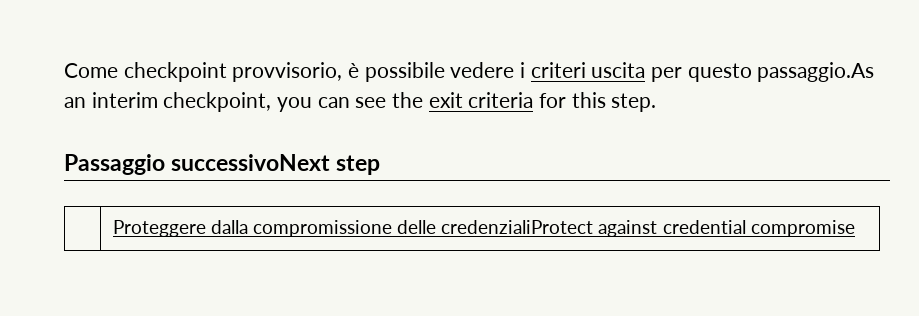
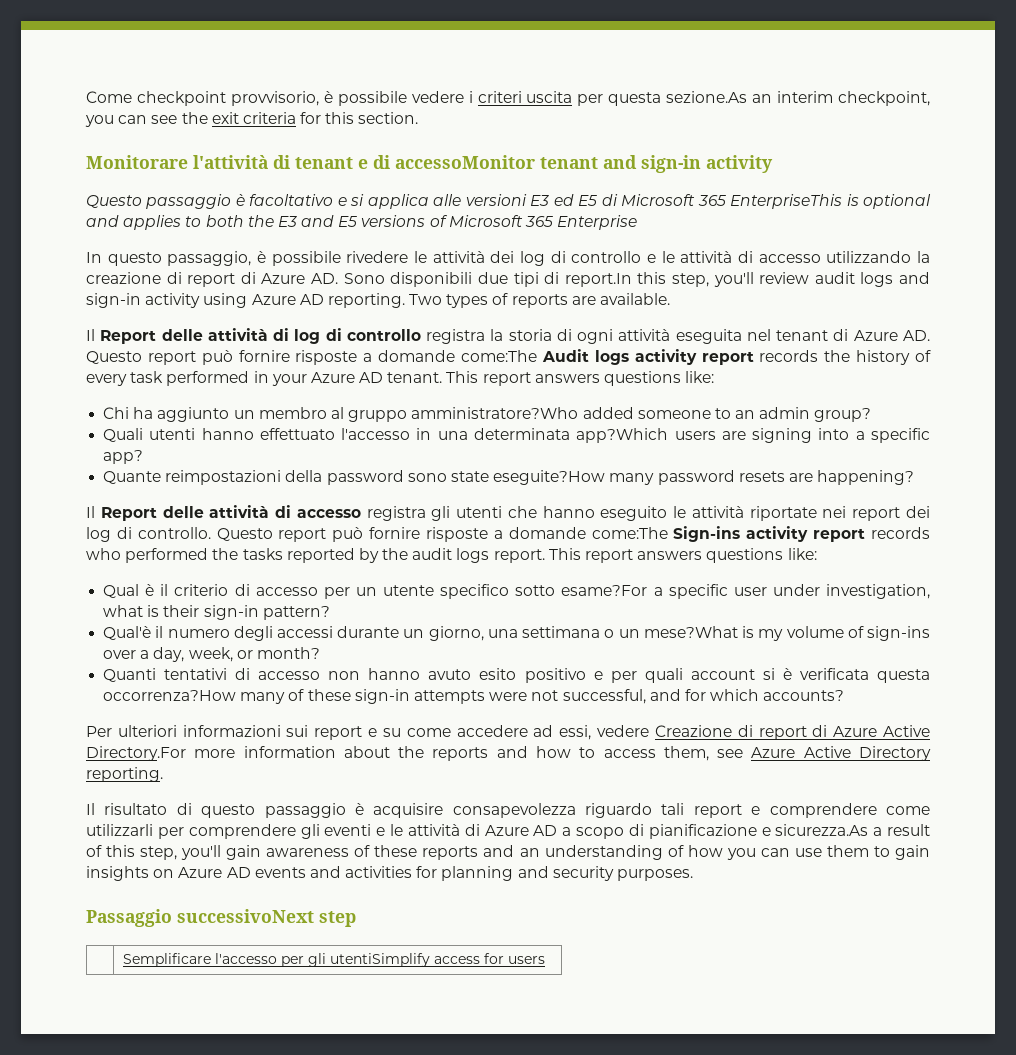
- Come checkpoint provvisorio, è possibile vedere i criteri uscita per questo passaggio.As an interim checkpoint, you can see the exit criteria for this step.
+ Come checkpoint provvisorio, è possibile vedere i criteri uscita per questa sezione.As an interim checkpoint, you can see the exit criteria for this section.
+ Monitorare l'attività di tenant e di accessoMonitor tenant and sign-in activity
+ Questo passaggio è facoltativo e si applica alle versioni E3 ed E5 di Microsoft 365 EnterpriseThis is optional and applies to both the E3 and E5 versions of Microsoft 365 Enterprise
+ In questo passaggio, è possibile rivedere le attività dei log di controllo e le attività di accesso utilizzando la creazione di report di Azure AD. Sono disponibili due tipi di report.In this step, you'll review audit logs and sign-in activity using Azure AD reporting. Two types of reports are available.
+ Il Report delle attività di log di controllo registra la storia di ogni attività eseguita nel tenant di Azure AD. Questo report può fornire risposte a domande come:The Audit logs activity report records the history of every task performed in your Azure AD tenant. This report answers questions like:
+ Chi ha aggiunto un membro al gruppo amministratore?Who added someone to an admin group?
+ Quali utenti hanno effettuato l'accesso in una determinata app?Which users are signing into a specific app?
+ Quante reimpostazioni della password sono state eseguite?How many password resets are happening?
+ Il Report delle attività di accesso registra gli utenti che hanno eseguito le attività riportate nei report dei log di controllo. Questo report può fornire risposte a domande come:The Sign-ins activity report records who performed the tasks reported by the audit logs report. This report answers questions like:
+ Qual è il criterio di accesso per un utente specifico sotto esame?For a specific user under investigation, what is their sign-in pattern?
+ Qual'è il numero degli accessi durante un giorno, una settimana o un mese?What is my volume of sign-ins over a day, week, or month?
+ Quanti tentativi di accesso non hanno avuto esito positivo e per quali account si è verificata questa occorrenza?How many of these sign-in attempts were not successful, and for which accounts?
+ Per ulteriori informazioni sui report e su come accedere ad essi, vedere Creazione di report di Azure Active Directory.For more information about the reports and how to access them, see Azure Active Directory reporting.
+ Il risultato di questo passaggio è acquisire consapevolezza riguardo tali report e comprendere come utilizzarli per comprendere gli eventi e le attività di Azure AD a scopo di pianificazione e sicurezza.As a result of this step, you'll gain awareness of these reports and an understanding of how you can use them to gain insights on Azure AD events and activities for planning and security purposes.
  Passaggio successivoNext step
- | Proteggere dalla compromissione delle credenzialiProtect against credential compromise
+ | Semplificare l'accesso per gli utentiSimplify access for users

